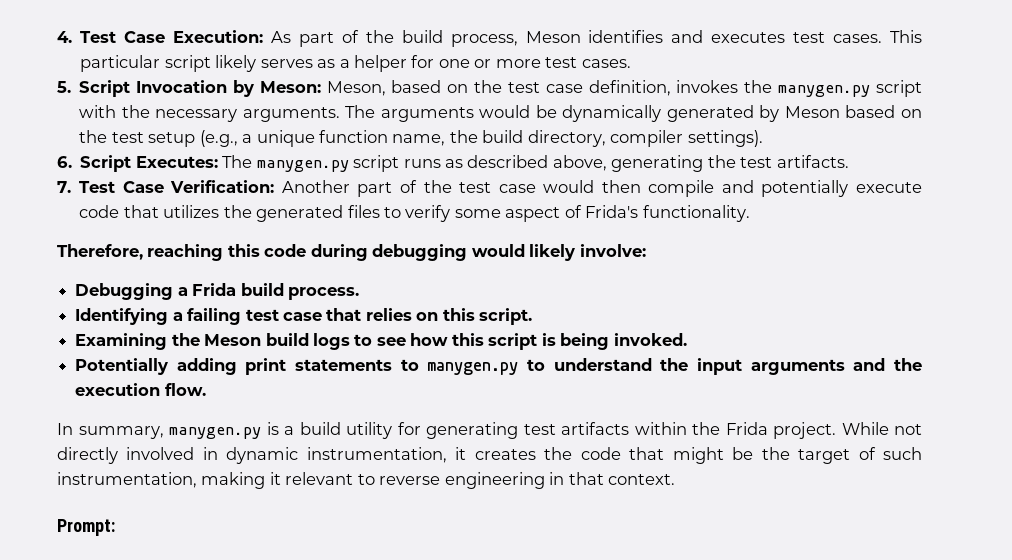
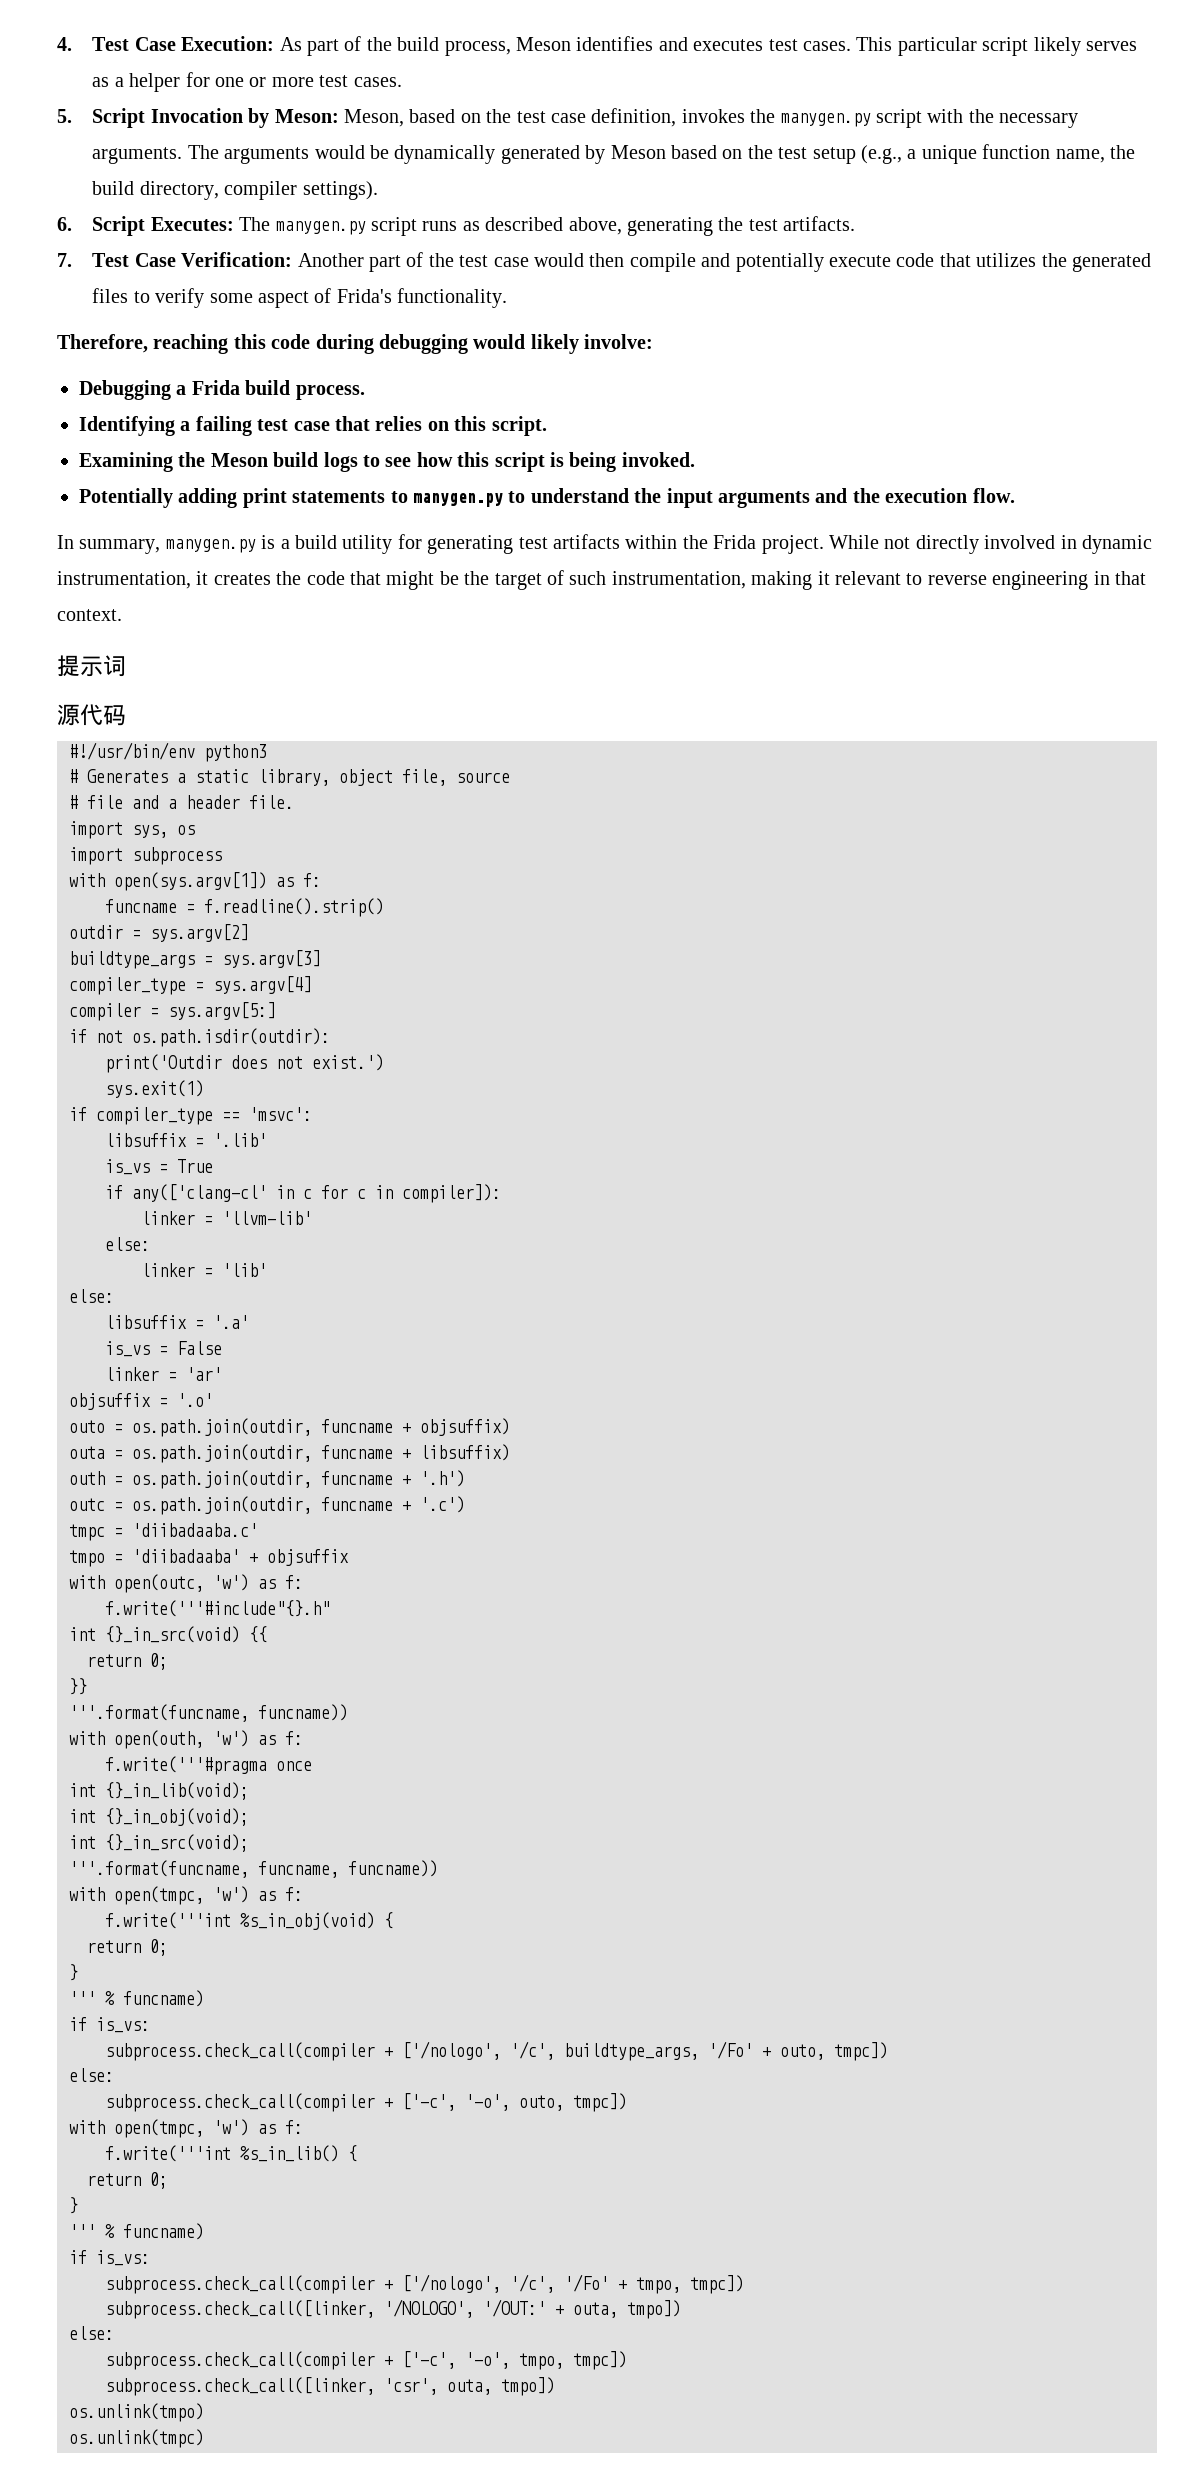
- Prompt:
+ 提示词
+ 源代码
+ #!/usr/bin/env python3
+ # Generates a static library, object file, source
+ # file and a header file.
+ import sys, os
+ import subprocess
+ with open(sys.argv[1]) as f:
+ funcname = f.readline().strip()
+ outdir = sys.argv[2]
+ buildtype_args = sys.argv[3]
+ compiler_type = sys.argv[4]
+ compiler = sys.argv[5:]
+ if not os.path.isdir(outdir):
+ print('Outdir does not exist.')
+ sys.exit(1)
+ if compiler_type == 'msvc':
+ libsuffix = '.lib'
+ is_vs = True
+ if any(['clang-cl' in c for c in compiler]):
+ linker = 'llvm-lib'
+ else:
+ linker = 'lib'
+ else:
+ libsuffix = '.a'
+ is_vs = False
+ linker = 'ar'
+ objsuffix = '.o'
+ outo = os.path.join(outdir, funcname + objsuffix)
+ outa = os.path.join(outdir, funcname + libsuffix)
+ outh = os.path.join(outdir, funcname + '.h')
+ outc = os.path.join(outdir, funcname + '.c')
+ tmpc = 'diibadaaba.c'
+ tmpo = 'diibadaaba' + objsuffix
+ with open(outc, 'w') as f:
+ f.write('''#include"{}.h"
+ int {}_in_src(void) {{
+ return 0;
+ }}
+ '''.format(funcname, funcname))
+ with open(outh, 'w') as f:
+ f.write('''#pragma once
+ int {}_in_lib(void);
+ int {}_in_obj(void);
+ int {}_in_src(void);
+ '''.format(funcname, funcname, funcname))
+ with open(tmpc, 'w') as f:
+ f.write('''int %s_in_obj(void) {
+ return 0;
+ }
+ ''' % funcname)
+ if is_vs:
+ subprocess.check_call(compiler + ['/nologo', '/c', buildtype_args, '/Fo' + outo, tmpc])
+ else:
+ subprocess.check_call(compiler + ['-c', '-o', outo, tmpc])
+ with open(tmpc, 'w') as f:
+ f.write('''int %s_in_lib() {
+ return 0;
+ }
+ ''' % funcname)
+ if is_vs:
+ subprocess.check_call(compiler + ['/nologo', '/c', '/Fo' + tmpo, tmpc])
+ subprocess.check_call([linker, '/NOLOGO', '/OUT:' + outa, tmpo])
+ else:
+ subprocess.check_call(compiler + ['-c', '-o', tmpo, tmpc])
+ subprocess.check_call([linker, 'csr', outa, tmpo])
+ os.unlink(tmpo)
+ os.unlink(tmpc)

